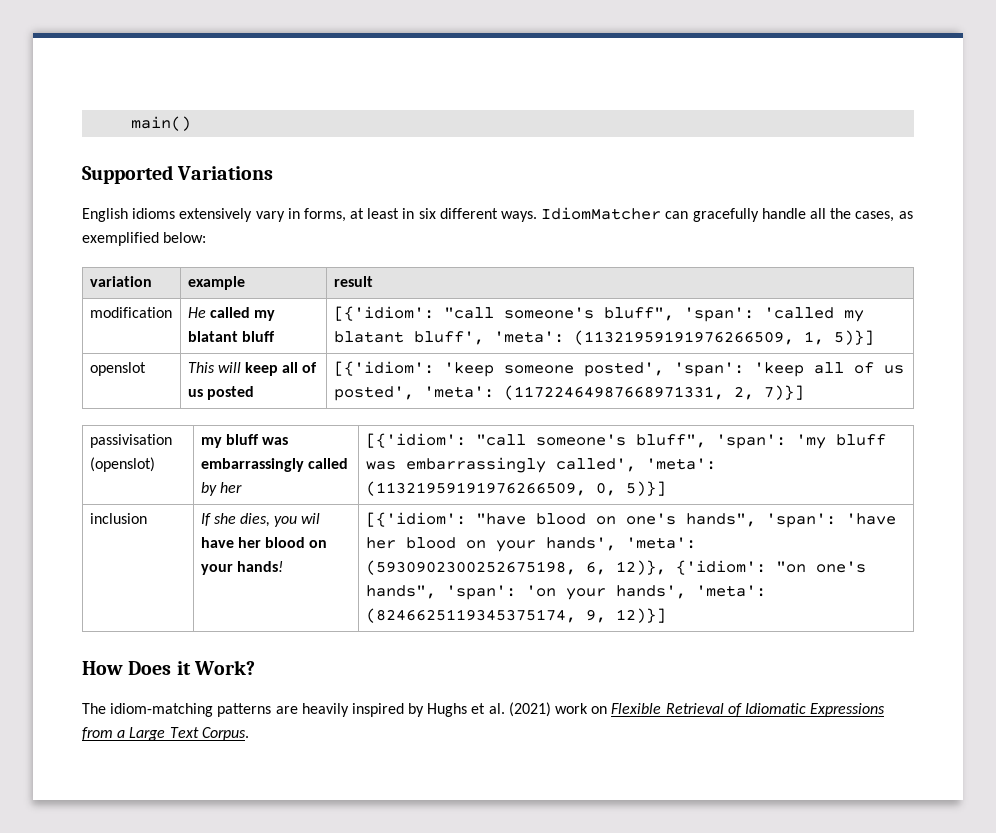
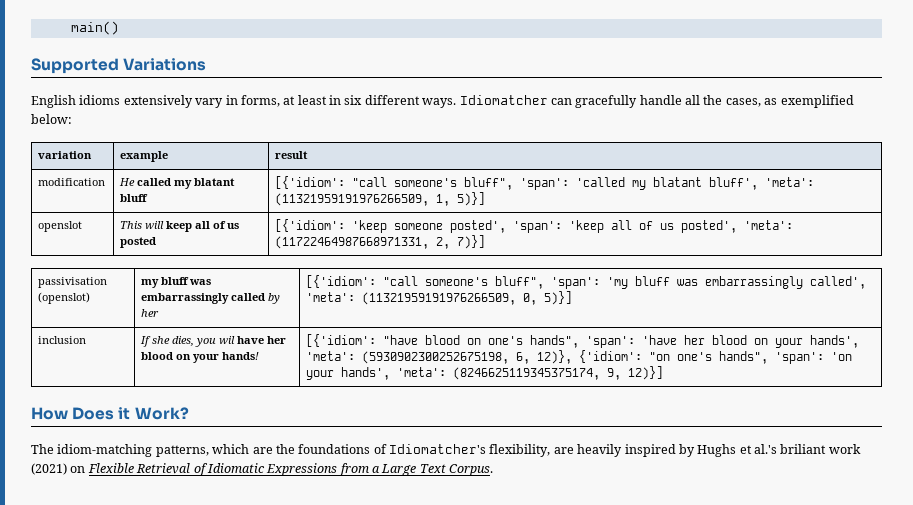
- IdiomMatcher can gracefully handle all the cases, as exemplified below:
+ Idiomatcher can gracefully handle all the cases, as exemplified below:
- The idiom-matching patterns are heavily inspired by Hughs et al. (2021) work on Flexible Retrieval of Idiomatic Expressions from a Large Text Corpus.
+ The idiom-matching patterns, which are the foundations of Idiomatcher's flexibility, are heavily inspired by Hughs et al.'s briliant work (2021) on Flexible Retrieval of Idiomatic Expressions from a Large Text Corpus.

